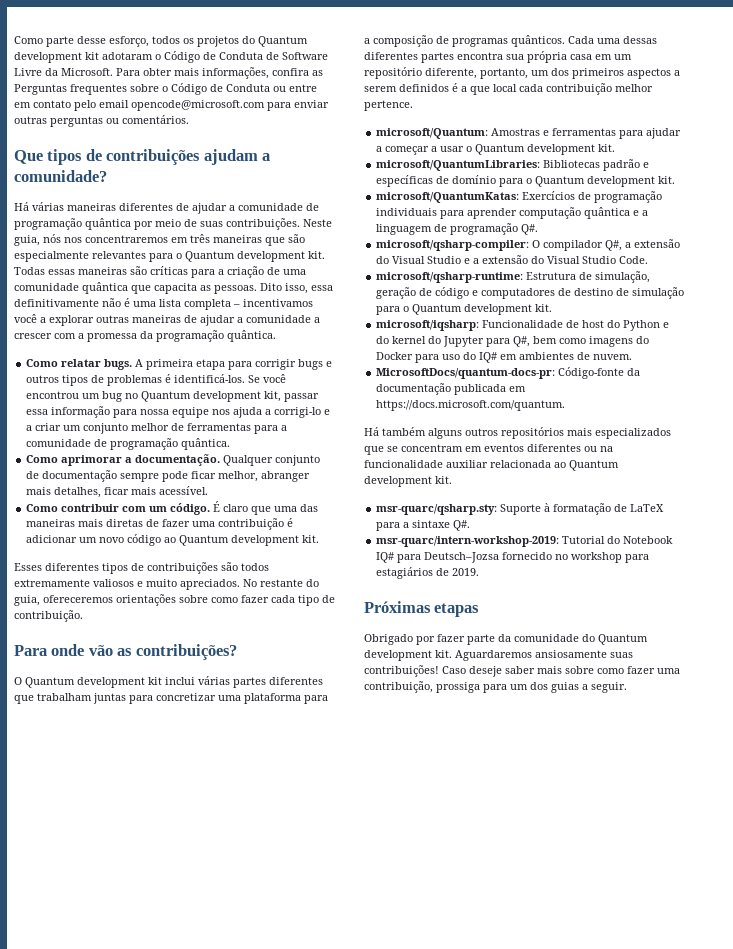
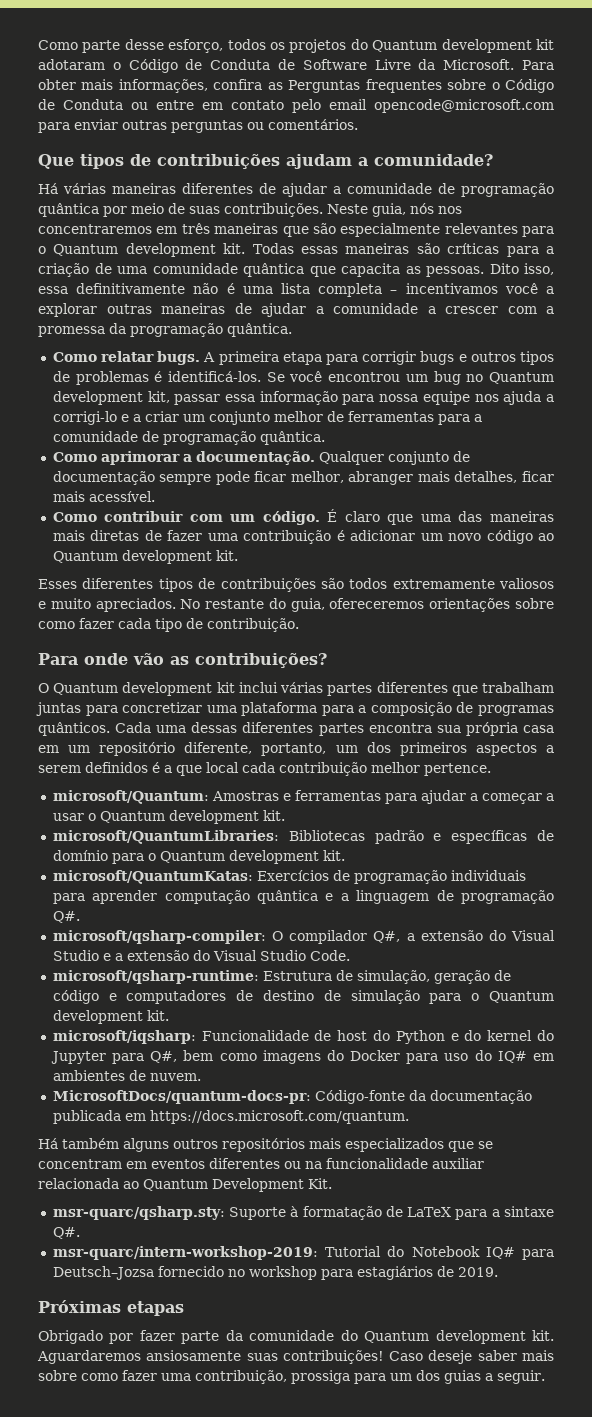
- Há também alguns outros repositórios mais especializados que se concentram em eventos diferentes ou na funcionalidade auxiliar relacionada ao Quantum development kit.
+ Há também alguns outros repositórios mais especializados que se concentram em eventos diferentes ou na funcionalidade auxiliar relacionada ao Quantum Development Kit.

